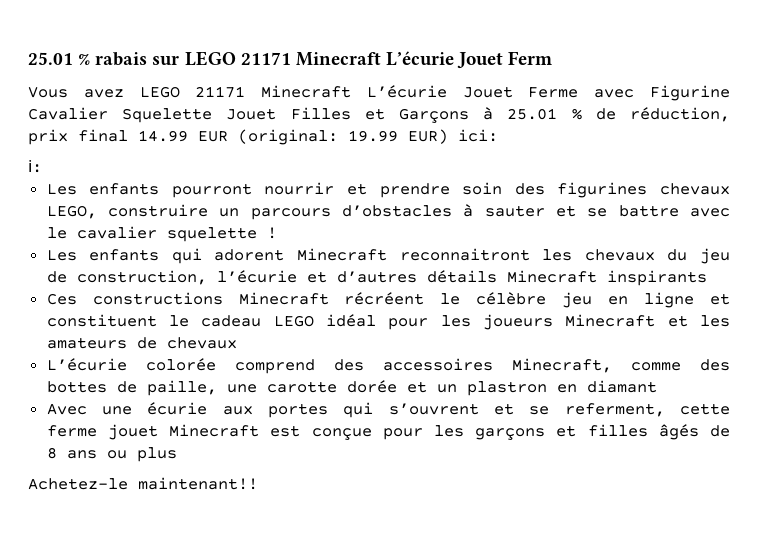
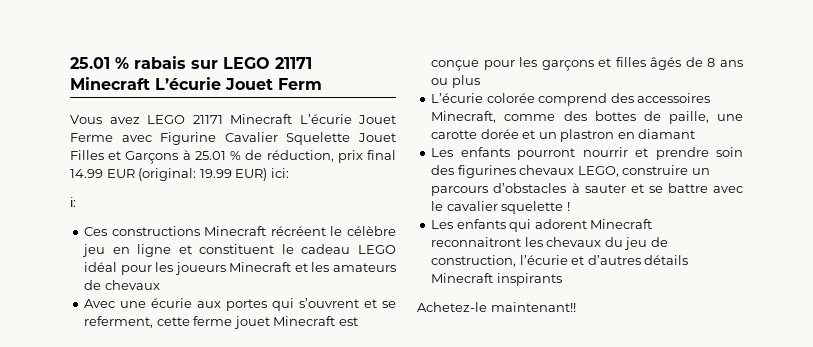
+ Ces constructions Minecraft récréent le célèbre jeu en ligne et constituent le cadeau LEGO idéal pour les joueurs Minecraft et les amateurs de chevaux
+ Avec une écurie aux portes qui s’ouvrent et se referment, cette ferme jouet Minecraft est conçue pour les garçons et filles âgés de 8 ans ou plus
+ L’écurie colorée comprend des accessoires Minecraft, comme des bottes de paille, une carotte dorée et un plastron en diamant
- Ces constructions Minecraft récréent le célèbre jeu en ligne et constituent le cadeau LEGO idéal pour les joueurs Minecraft et les amateurs de chevaux
- L’écurie colorée comprend des accessoires Minecraft, comme des bottes de paille, une carotte dorée et un plastron en diamant
- Avec une écurie aux portes qui s’ouvrent et se referment, cette ferme jouet Minecraft est conçue pour les garçons et filles âgés de 8 ans ou plus

